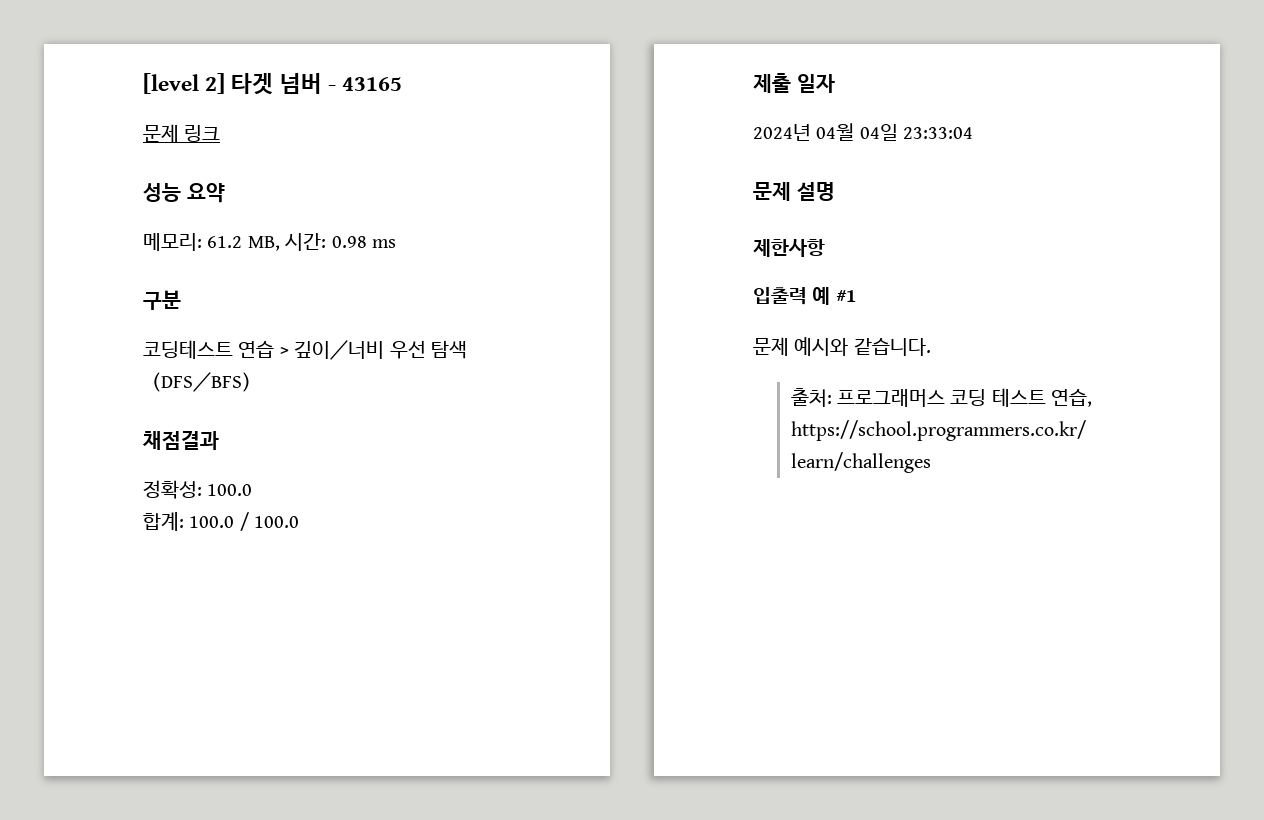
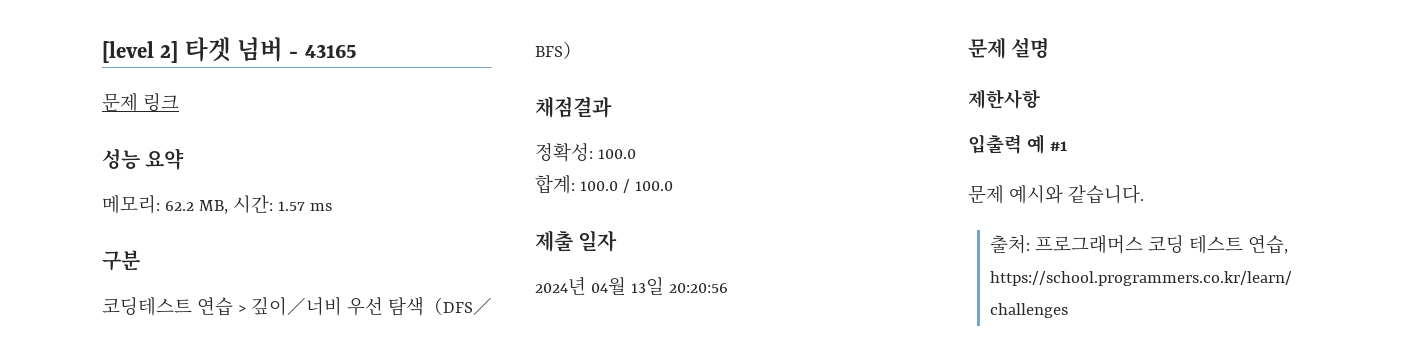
- 메모리: 61.2 MB, 시간: 0.98 ms
+ 메모리: 62.2 MB, 시간: 1.57 ms
- 2024년 04월 04일 23:33:04
+ 2024년 04월 13일 20:20:56

